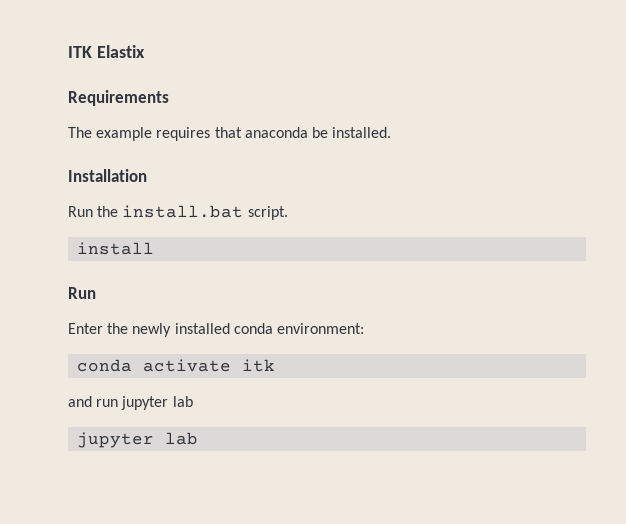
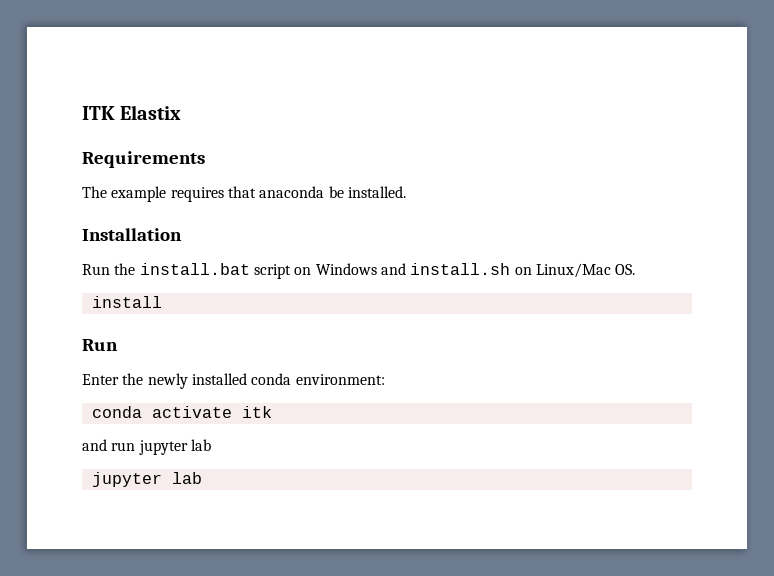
- Run the install.bat script.
+ Run the install.bat script on Windows and install.sh on Linux/Mac OS.

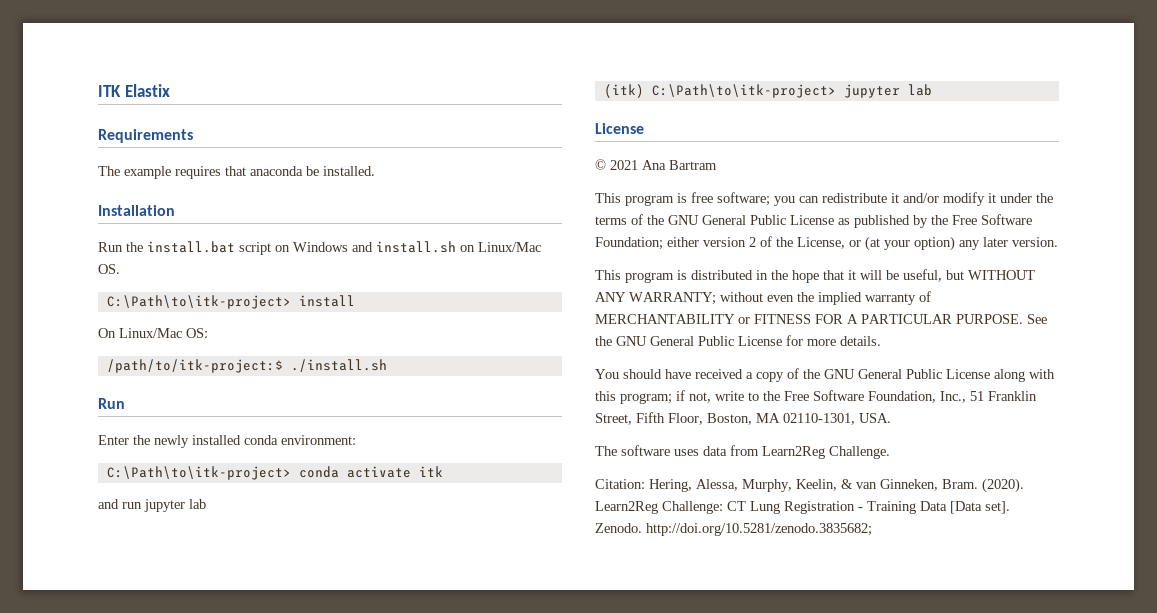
- install
+ C:\Path\to\itk-project> install
+ On Linux/Mac OS:
+ /path/to/itk-project:$ ./install.sh
- conda activate itk
+ C:\Path\to\itk-project> conda activate itk
  and run jupyter lab
- jupyter lab
+ (itk) C:\Path\to\itk-project> jupyter lab
+ License
+ © 2021 Ana Bartram
+ This program is free software; you can redistribute it and/or modify it under the terms of the GNU General Public License as published by the Free Software Foundation; either version 2 of the License, or (at your option) any later version.
+ This program is distributed in the hope that it will be useful, but WITHOUT ANY WARRANTY; without even the implied warranty of MERCHANTABILITY or FITNESS FOR A PARTICULAR PURPOSE. See the GNU General Public License for more details.
+ You should have received a copy of the GNU General Public License along with this program; if not, write to the Free Software Foundation, Inc., 51 Franklin Street, Fifth Floor, Boston, MA 02110-1301, USA.
+ The software uses data from Learn2Reg Challenge.
+ Citation: Hering, Alessa, Murphy, Keelin, & van Ginneken, Bram. (2020). Learn2Reg Challenge: CT Lung Registration - Training Data [Data set]. Zenodo. http://doi.org/10.5281/zenodo.3835682;

